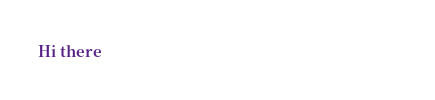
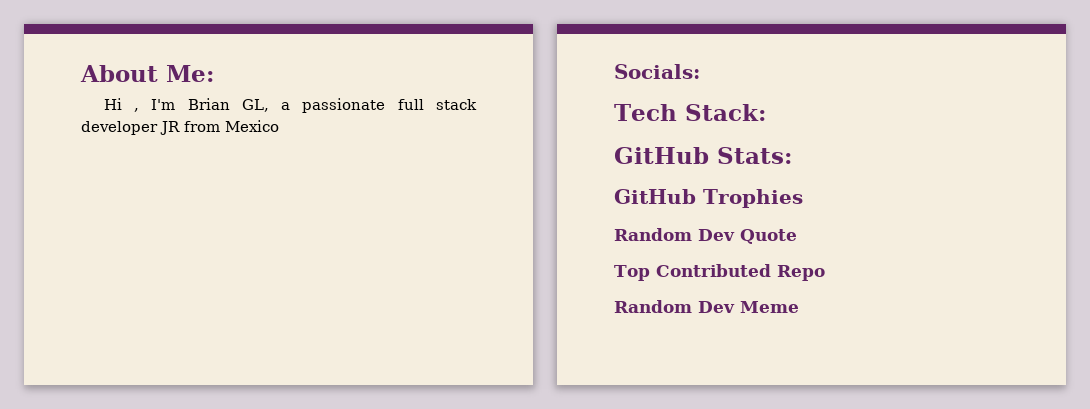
- Hi there
+ About Me:
+ Hi , I'm Brian GL, a passionate full stack developer JR from Mexico
+ Socials:
+ Tech Stack:
+ GitHub Stats:
+ GitHub Trophies
+ Random Dev Quote
+ Top Contributed Repo
+ Random Dev Meme

